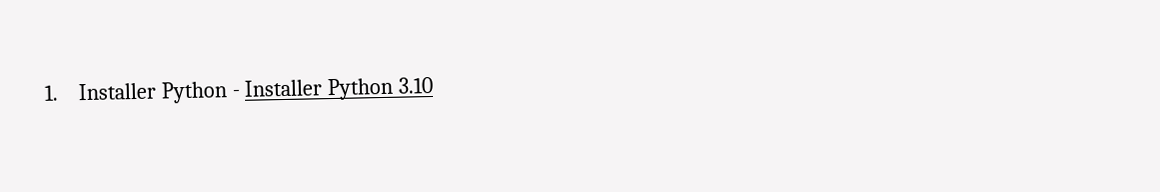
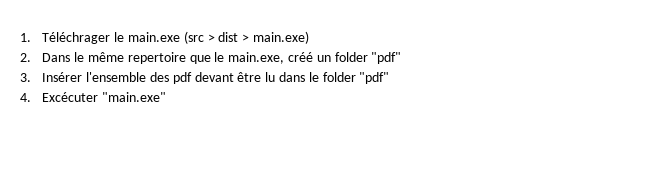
- 1. Installer Python - Installer Python 3.10
+ 1. Téléchrager le main.exe (src > dist > main.exe)
+ 2. Dans le même repertoire que le main.exe, créé un folder "pdf"
+ 3. Insérer l'ensemble des pdf devant être lu dans le folder "pdf"
+ 4. Excécuter "main.exe"

